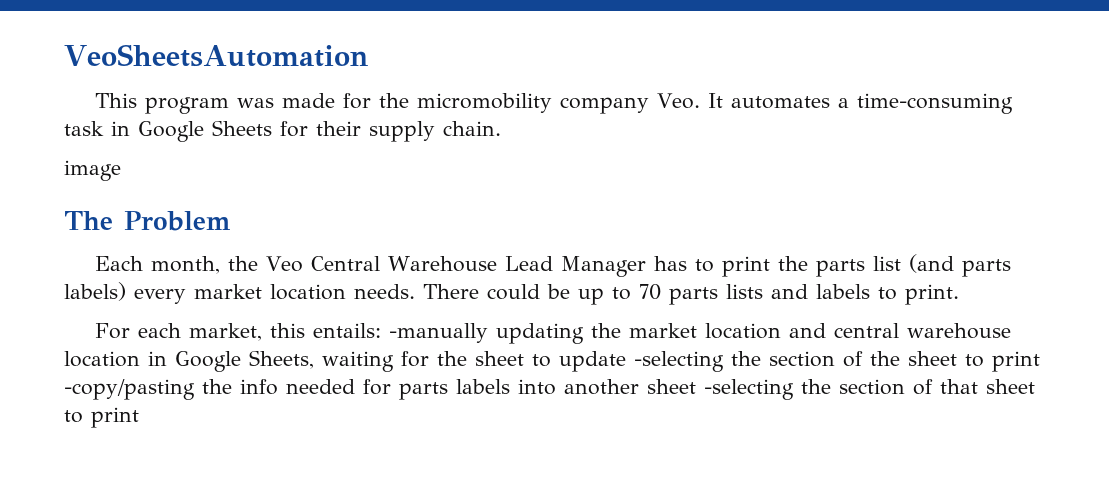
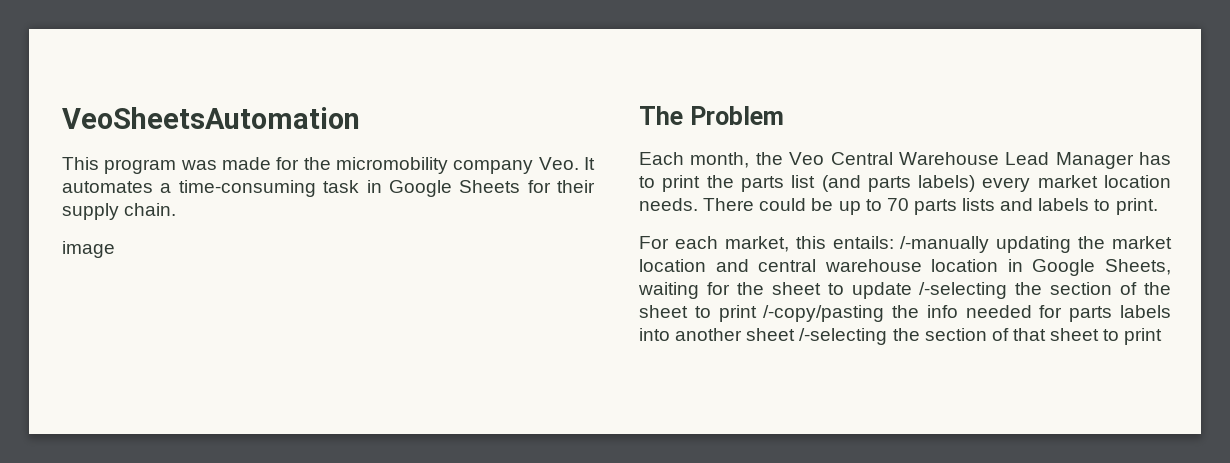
- For each market, this entails: -manually updating the market location and central warehouse location in Google Sheets, waiting for the sheet to update -selecting the section of the sheet to print -copy/pasting the info needed for parts labels into another sheet -selecting the section of that sheet to print
+ For each market, this entails: /-manually updating the market location and central warehouse location in Google Sheets, waiting for the sheet to update /-selecting the section of the sheet to print /-copy/pasting the info needed for parts labels into another sheet /-selecting the section of that sheet to print

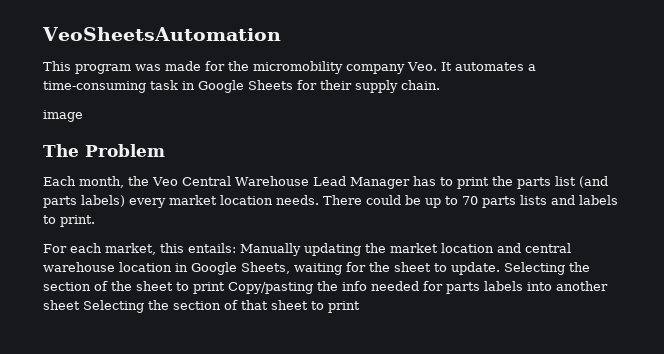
- For each market, this entails: /-manually updating the market location and central warehouse location in Google Sheets, waiting for the sheet to update /-selecting the section of the sheet to print /-copy/pasting the info needed for parts labels into another sheet /-selecting the section of that sheet to print
+ For each market, this entails: Manually updating the market location and central warehouse location in Google Sheets, waiting for the sheet to update. Selecting the section of the sheet to print Copy/pasting the info needed for parts labels into another sheet Selecting the section of that sheet to print

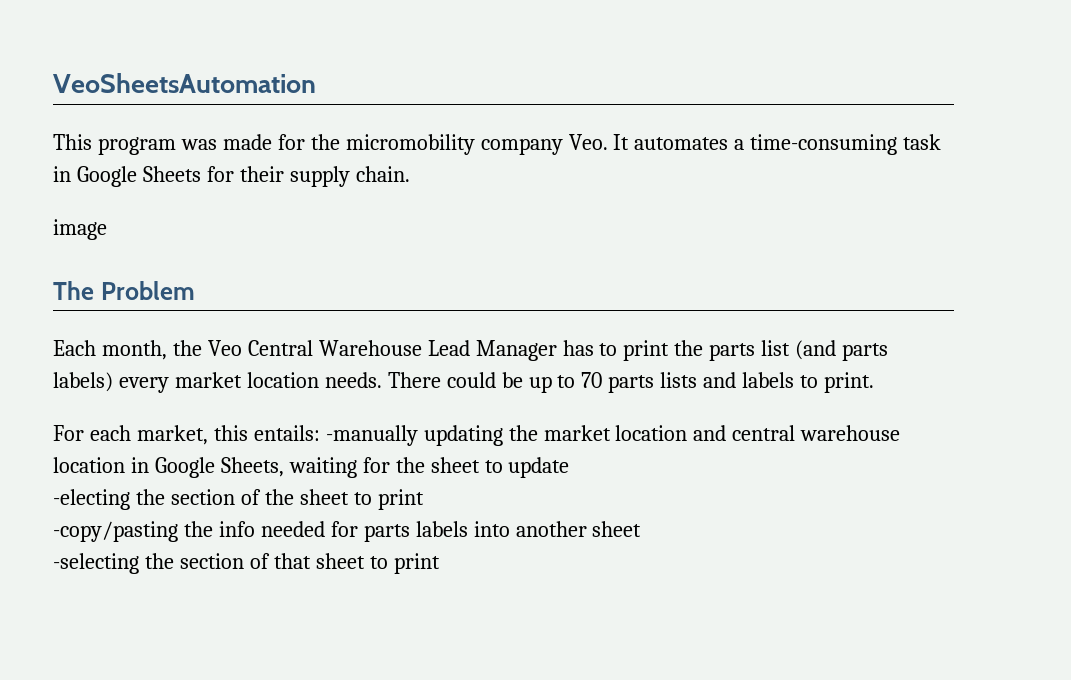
- For each market, this entails: Manually updating the market location and central warehouse location in Google Sheets, waiting for the sheet to update. Selecting the section of the sheet to print Copy/pasting the info needed for parts labels into another sheet Selecting the section of that sheet to print
+ For each market, this entails: -manually updating the market location and central warehouse location in Google Sheets, waiting for the sheet to update
+ -electing the section of the sheet to print
+ -copy/pasting the info needed for parts labels into another sheet
+ -selecting the section of that sheet to print

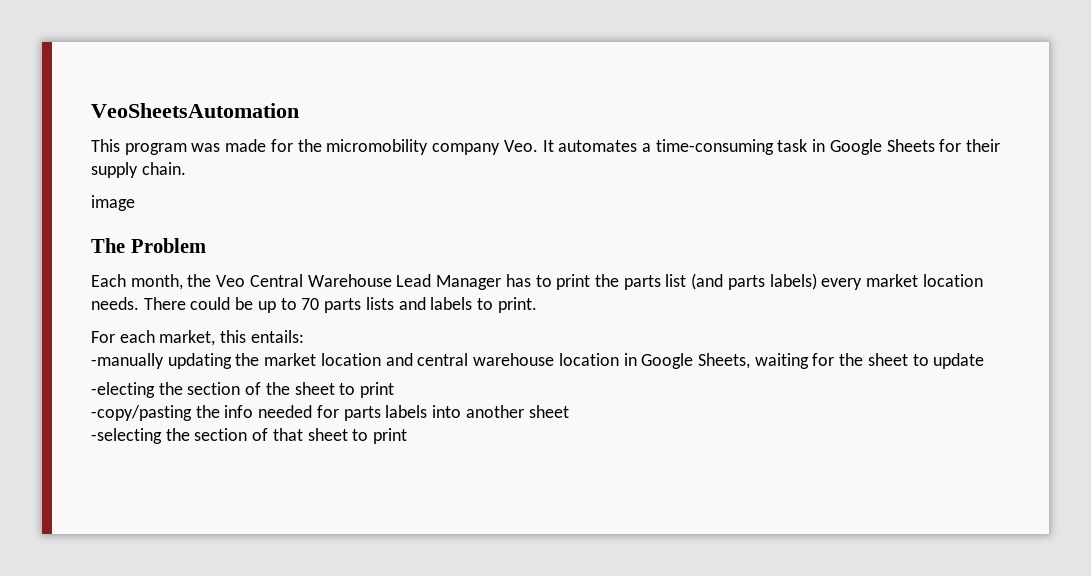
- For each market, this entails: -manually updating the market location and central warehouse location in Google Sheets, waiting for the sheet to update
+ For each market, this entails:
+ -manually updating the market location and central warehouse location in Google Sheets, waiting for the sheet to update

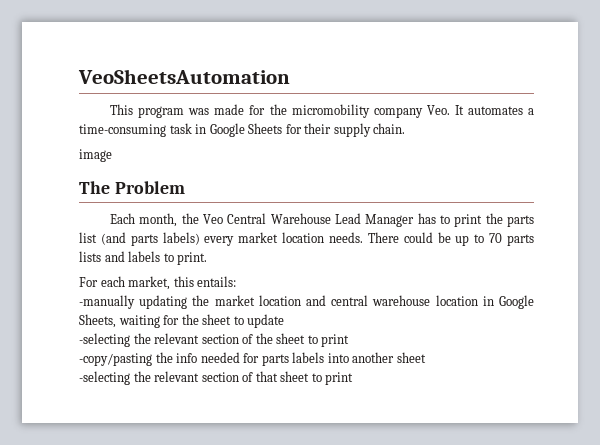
- -electing the section of the sheet to print
+ -selecting the relevant section of the sheet to print
- -selecting the section of that sheet to print
+ -selecting the relevant section of that sheet to print

